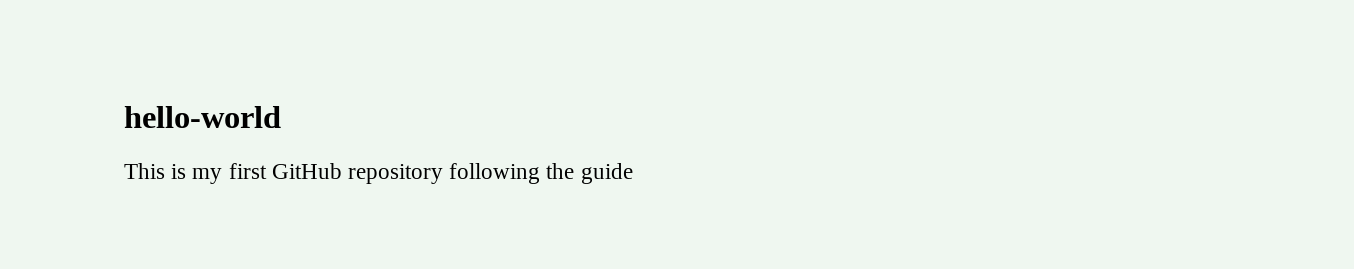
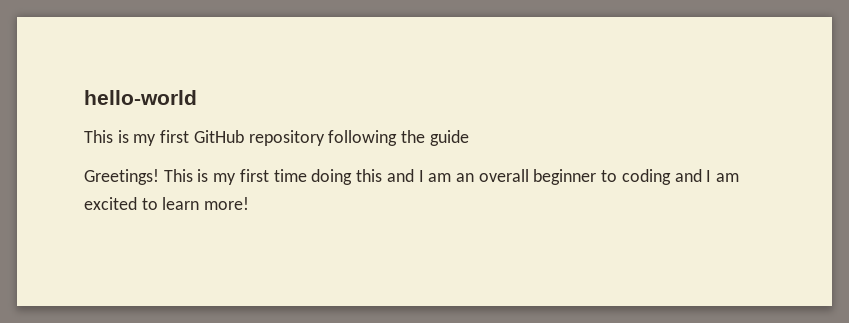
+ Greetings! This is my first time doing this and I am an overall beginner to coding and I am excited to learn more!

